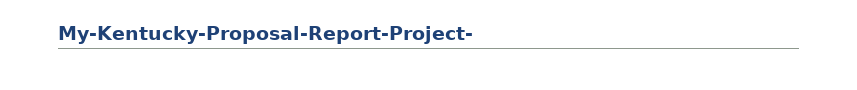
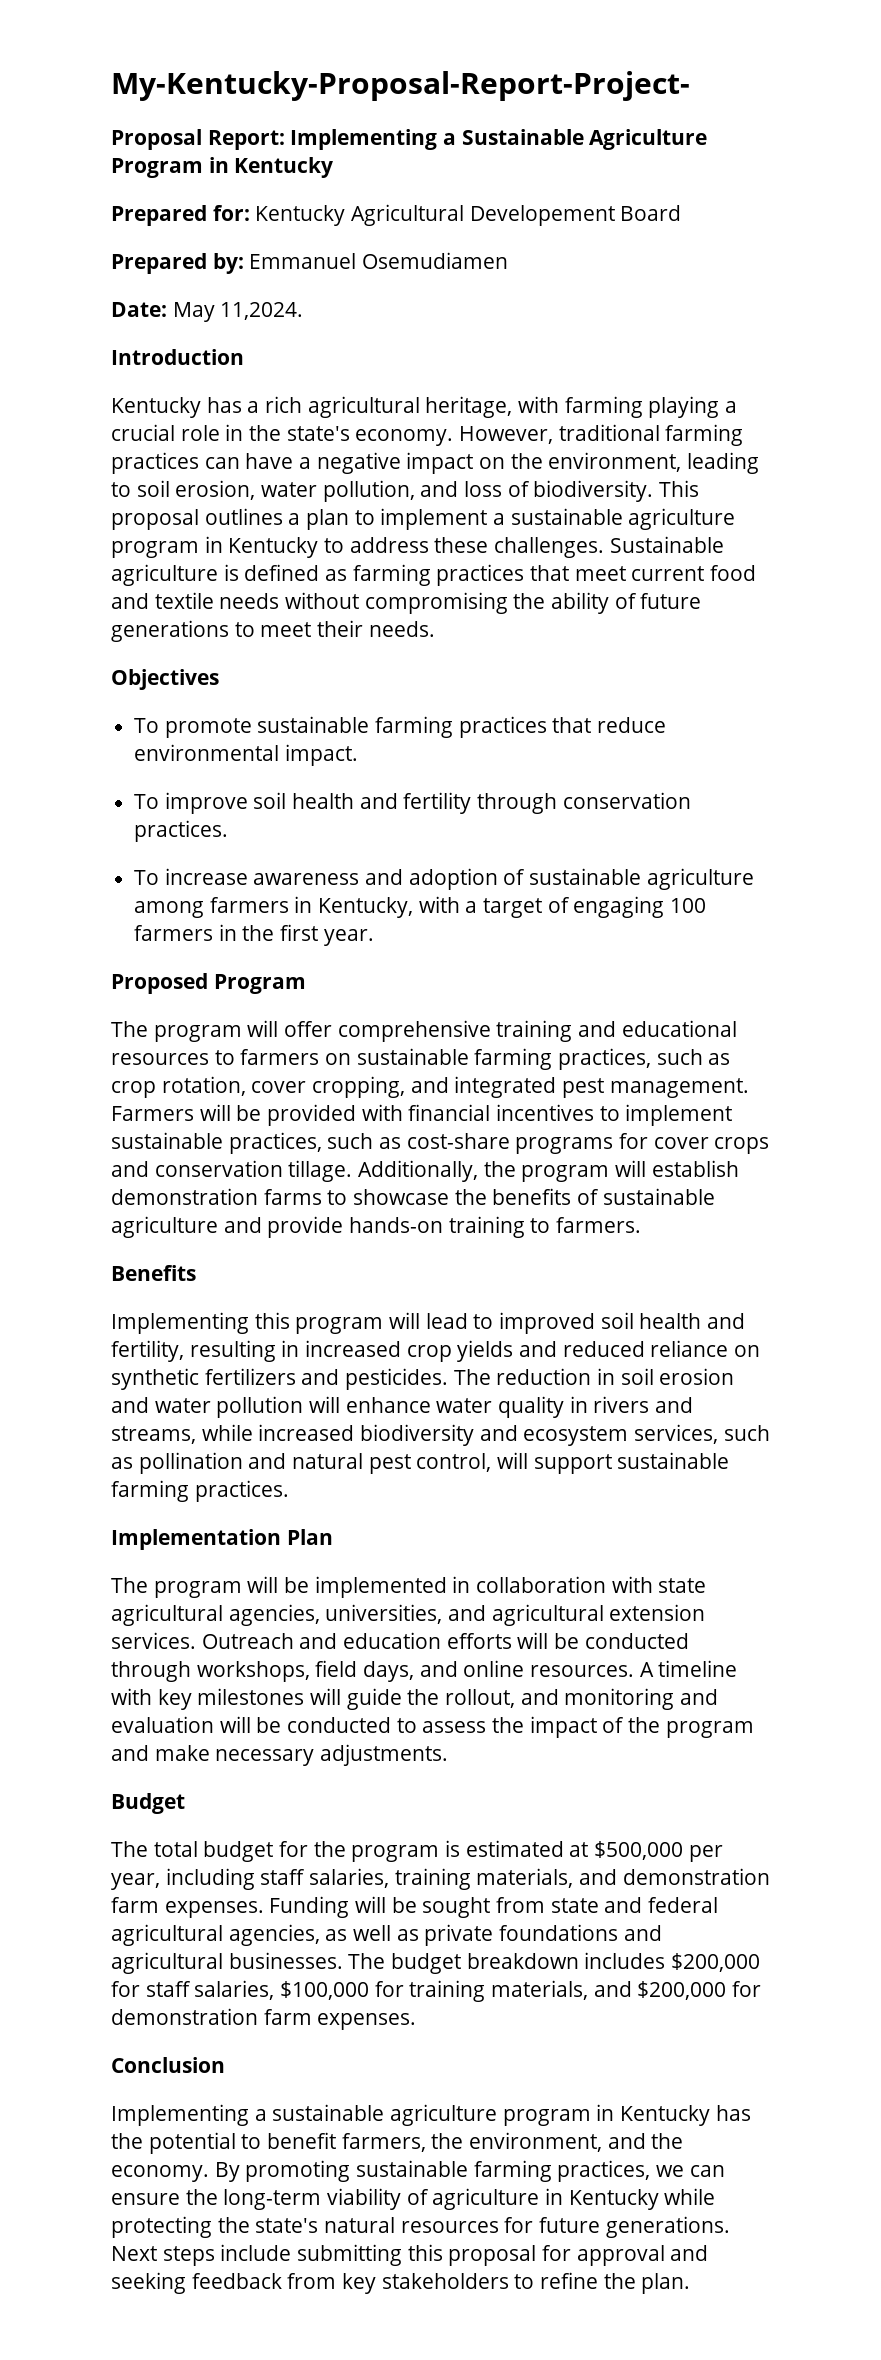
+ Proposal Report: Implementing a Sustainable Agriculture Program in Kentucky
+ Prepared for: Kentucky Agricultural Developement Board
+ Prepared by: Emmanuel Osemudiamen
+ Date: May 11,2024.
+ Introduction
+ Kentucky has a rich agricultural heritage, with farming playing a crucial role in the state's economy. However, traditional farming practices can have a negative impact on the environment, leading to soil erosion, water pollution, and loss of biodiversity. This proposal outlines a plan to implement a sustainable agriculture program in Kentucky to address these challenges. Sustainable agriculture is defined as farming practices that meet current food and textile needs without compromising the ability of future generations to meet their needs.
+ Objectives
+ To promote sustainable farming practices that reduce environmental impact.
+ To improve soil health and fertility through conservation practices.
+ To increase awareness and adoption of sustainable agriculture among farmers in Kentucky, with a target of engaging 100 farmers in the first year.
+ Proposed Program
+ The program will offer comprehensive training and educational resources to farmers on sustainable farming practices, such as crop rotation, cover cropping, and integrated pest management. Farmers will be provided with financial incentives to implement sustainable practices, such as cost-share programs for cover crops and conservation tillage. Additionally, the program will establish demonstration farms to showcase the benefits of sustainable agriculture and provide hands-on training to farmers.
+ Benefits
+ Implementing this program will lead to improved soil health and fertility, resulting in increased crop yields and reduced reliance on synthetic fertilizers and pesticides. The reduction in soil erosion and water pollution will enhance water quality in rivers and streams, while increased biodiversity and ecosystem services, such as pollination and natural pest control, will support sustainable farming practices.
+ Implementation Plan
+ The program will be implemented in collaboration with state agricultural agencies, universities, and agricultural extension services. Outreach and education efforts will be conducted through workshops, field days, and online resources. A timeline with key milestones will guide the rollout, and monitoring and evaluation will be conducted to assess the impact of the program and make necessary adjustments.
+ Budget
+ The total budget for the program is estimated at $500,000 per year, including staff salaries, training materials, and demonstration farm expenses. Funding will be sought from state and federal agricultural agencies, as well as private foundations and agricultural businesses. The budget breakdown includes $200,000 for staff salaries, $100,000 for training materials, and $200,000 for demonstration farm expenses.
+ Conclusion
+ Implementing a sustainable agriculture program in Kentucky has the potential to benefit farmers, the environment, and the economy. By promoting sustainable farming practices, we can ensure the long-term viability of agriculture in Kentucky while protecting the state's natural resources for future generations. Next steps include submitting this proposal for approval and seeking feedback from key stakeholders to refine the plan.

